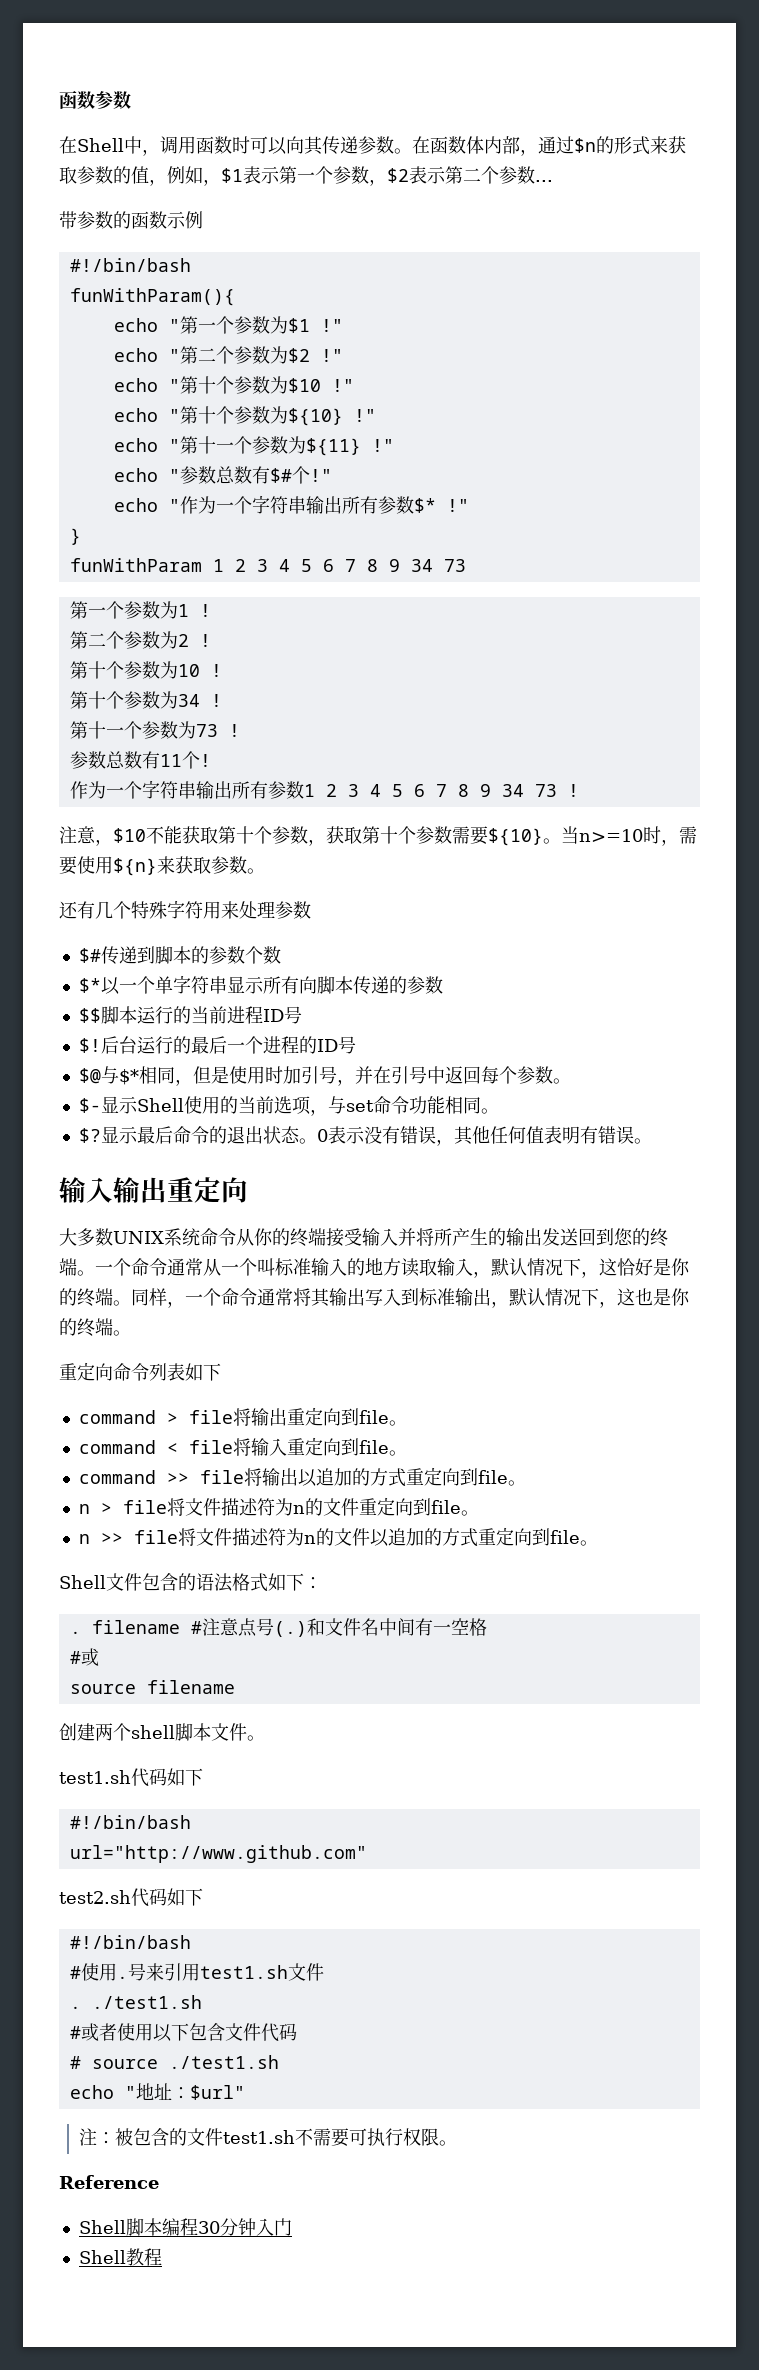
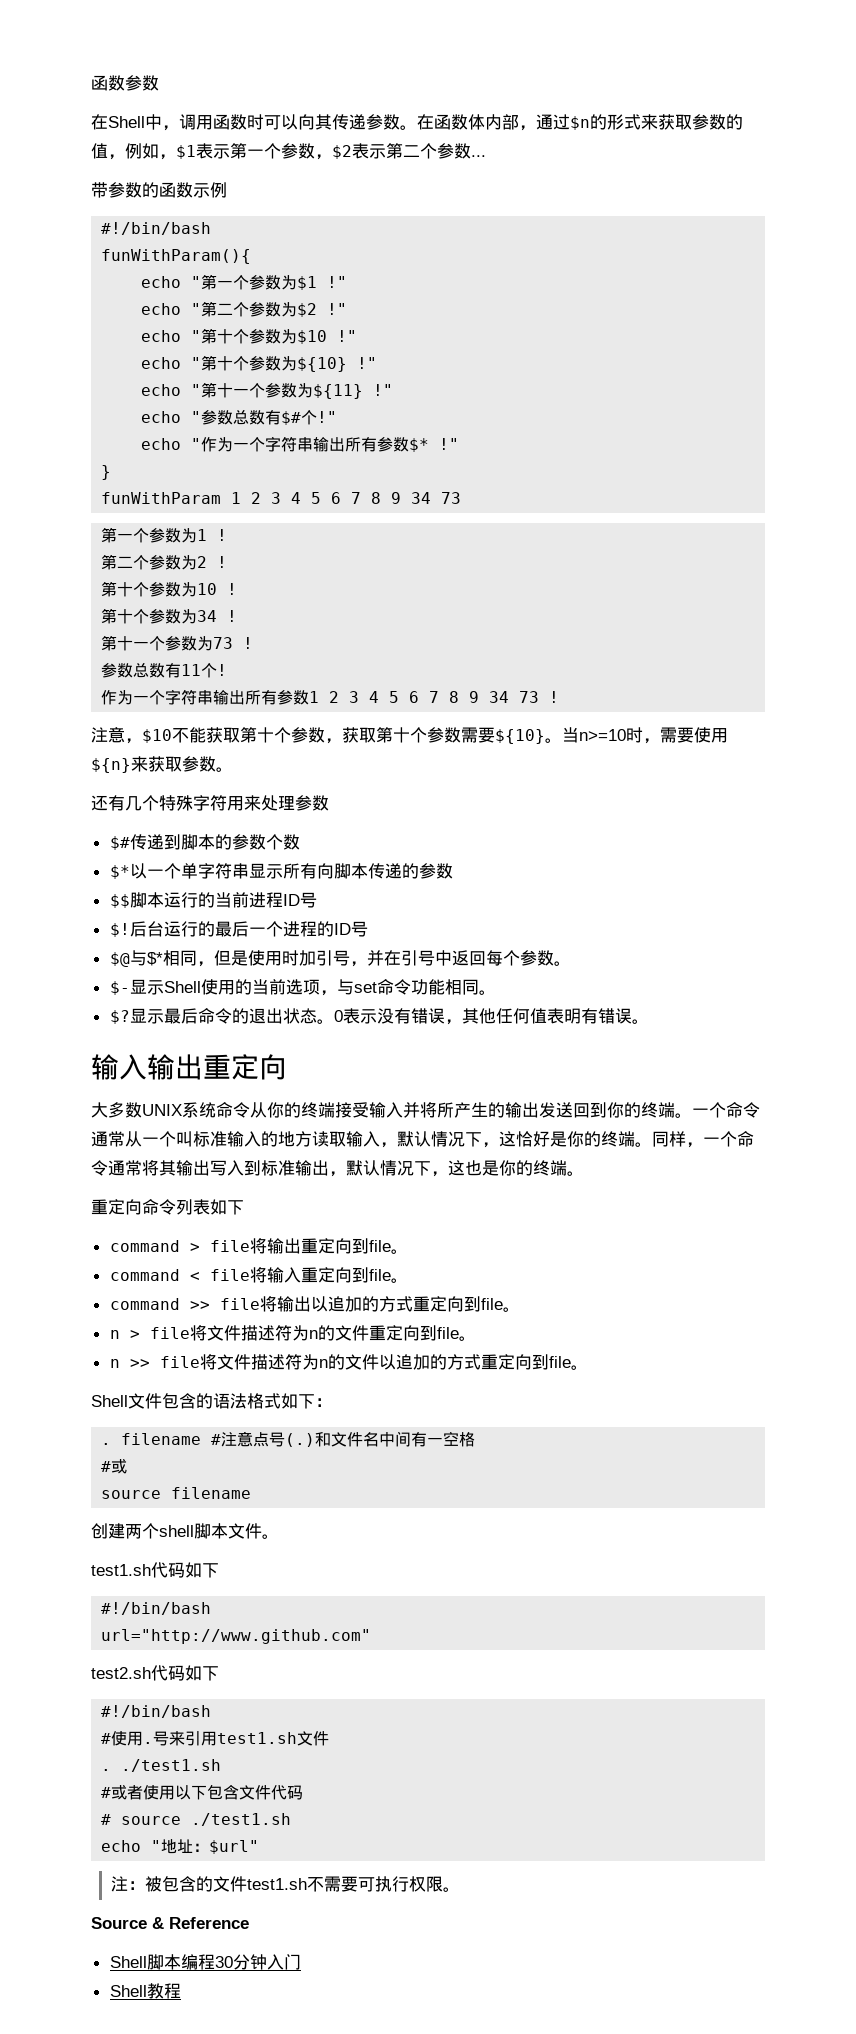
- 大多数UNIX系统命令从你的终端接受输入并将所产生的输出发送回到您的终端。
+ 大多数UNIX系统命令从你的终端接受输入并将所产生的输出发送回到你的终端。
- Reference
+ Source & Reference

